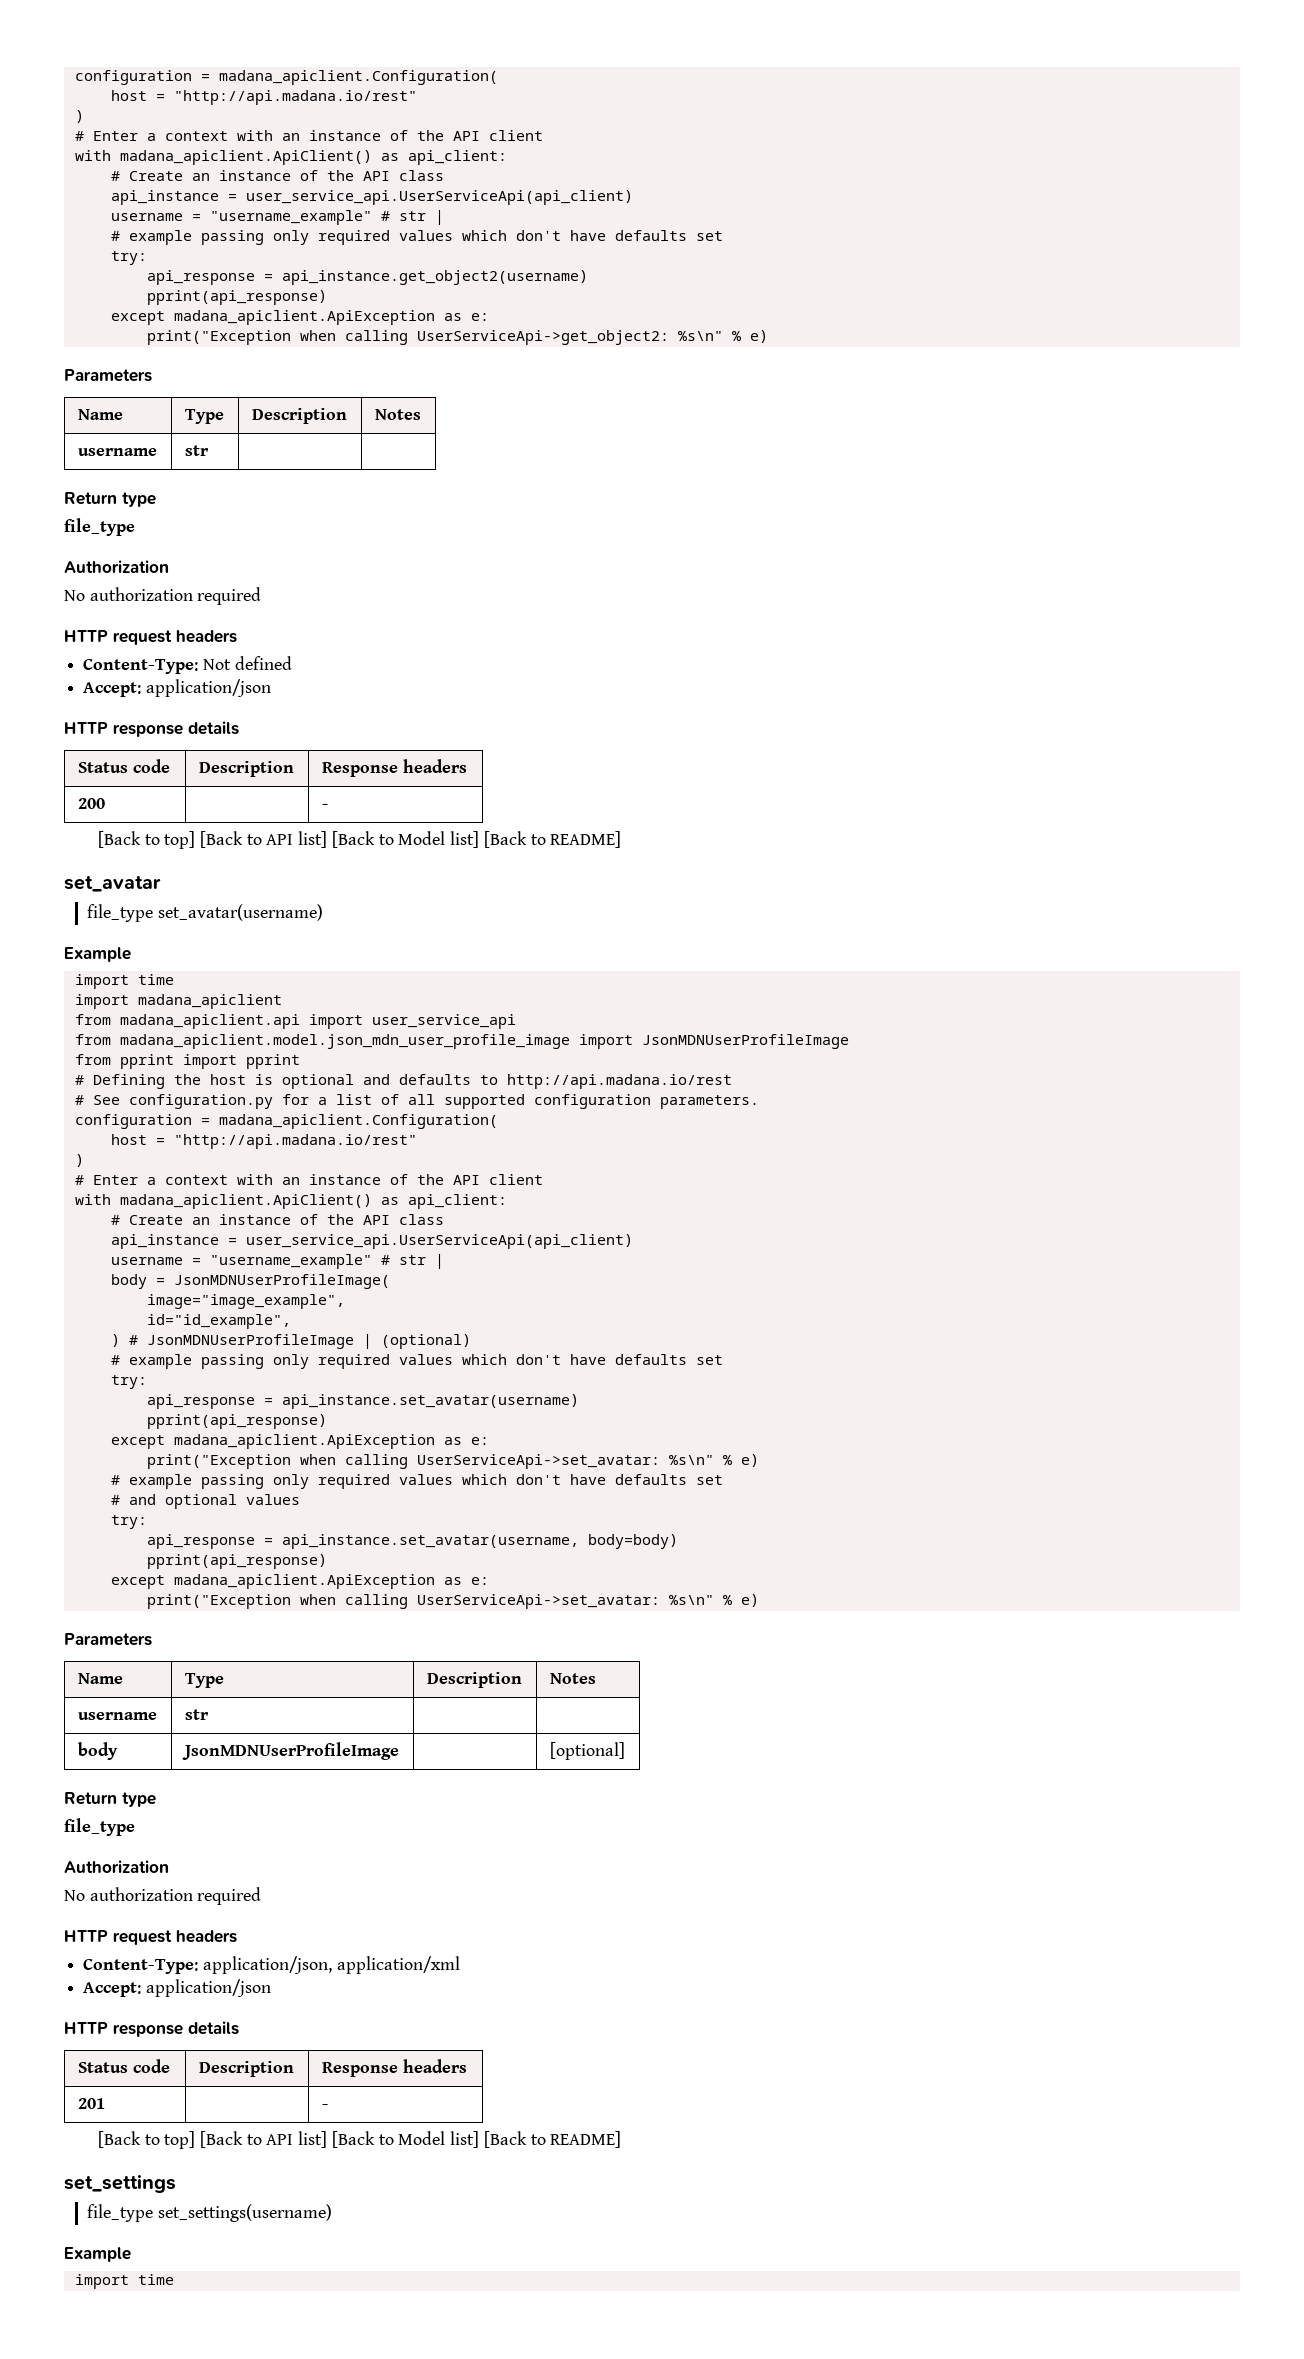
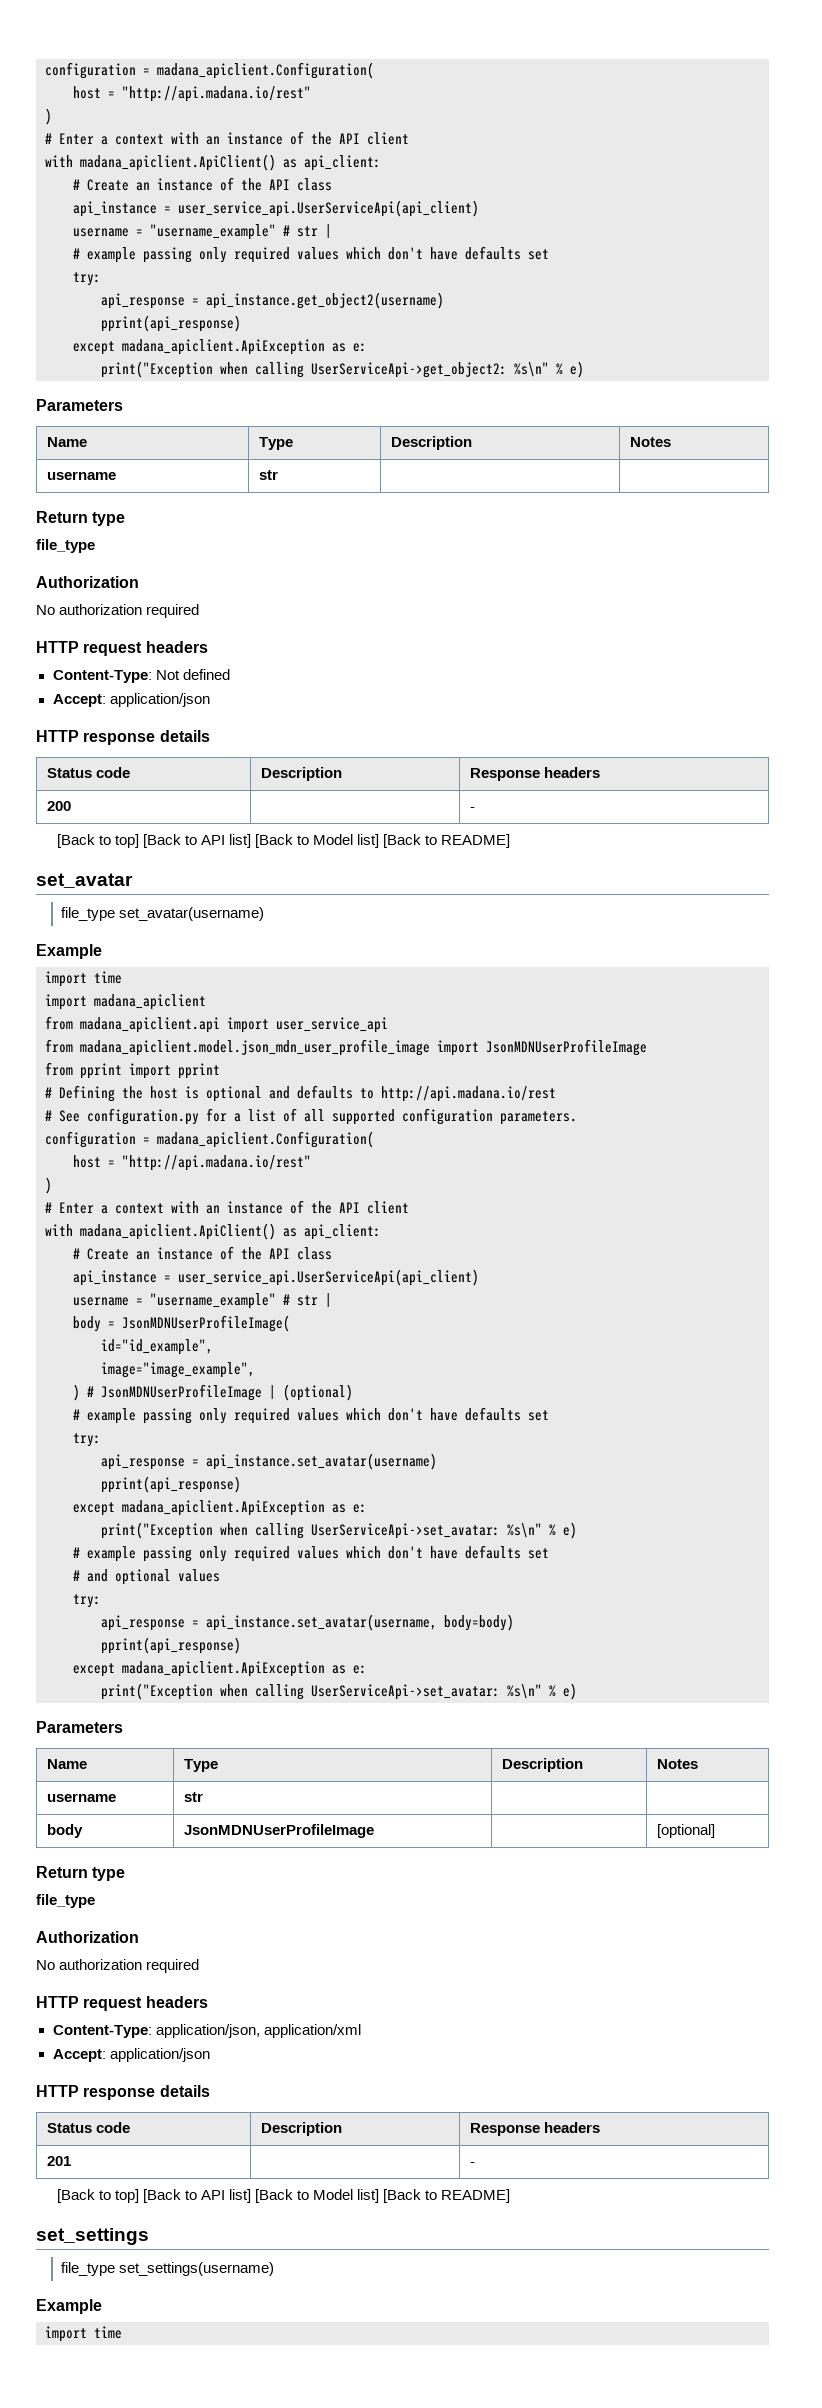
+ id="id_example",
- id="id_example",

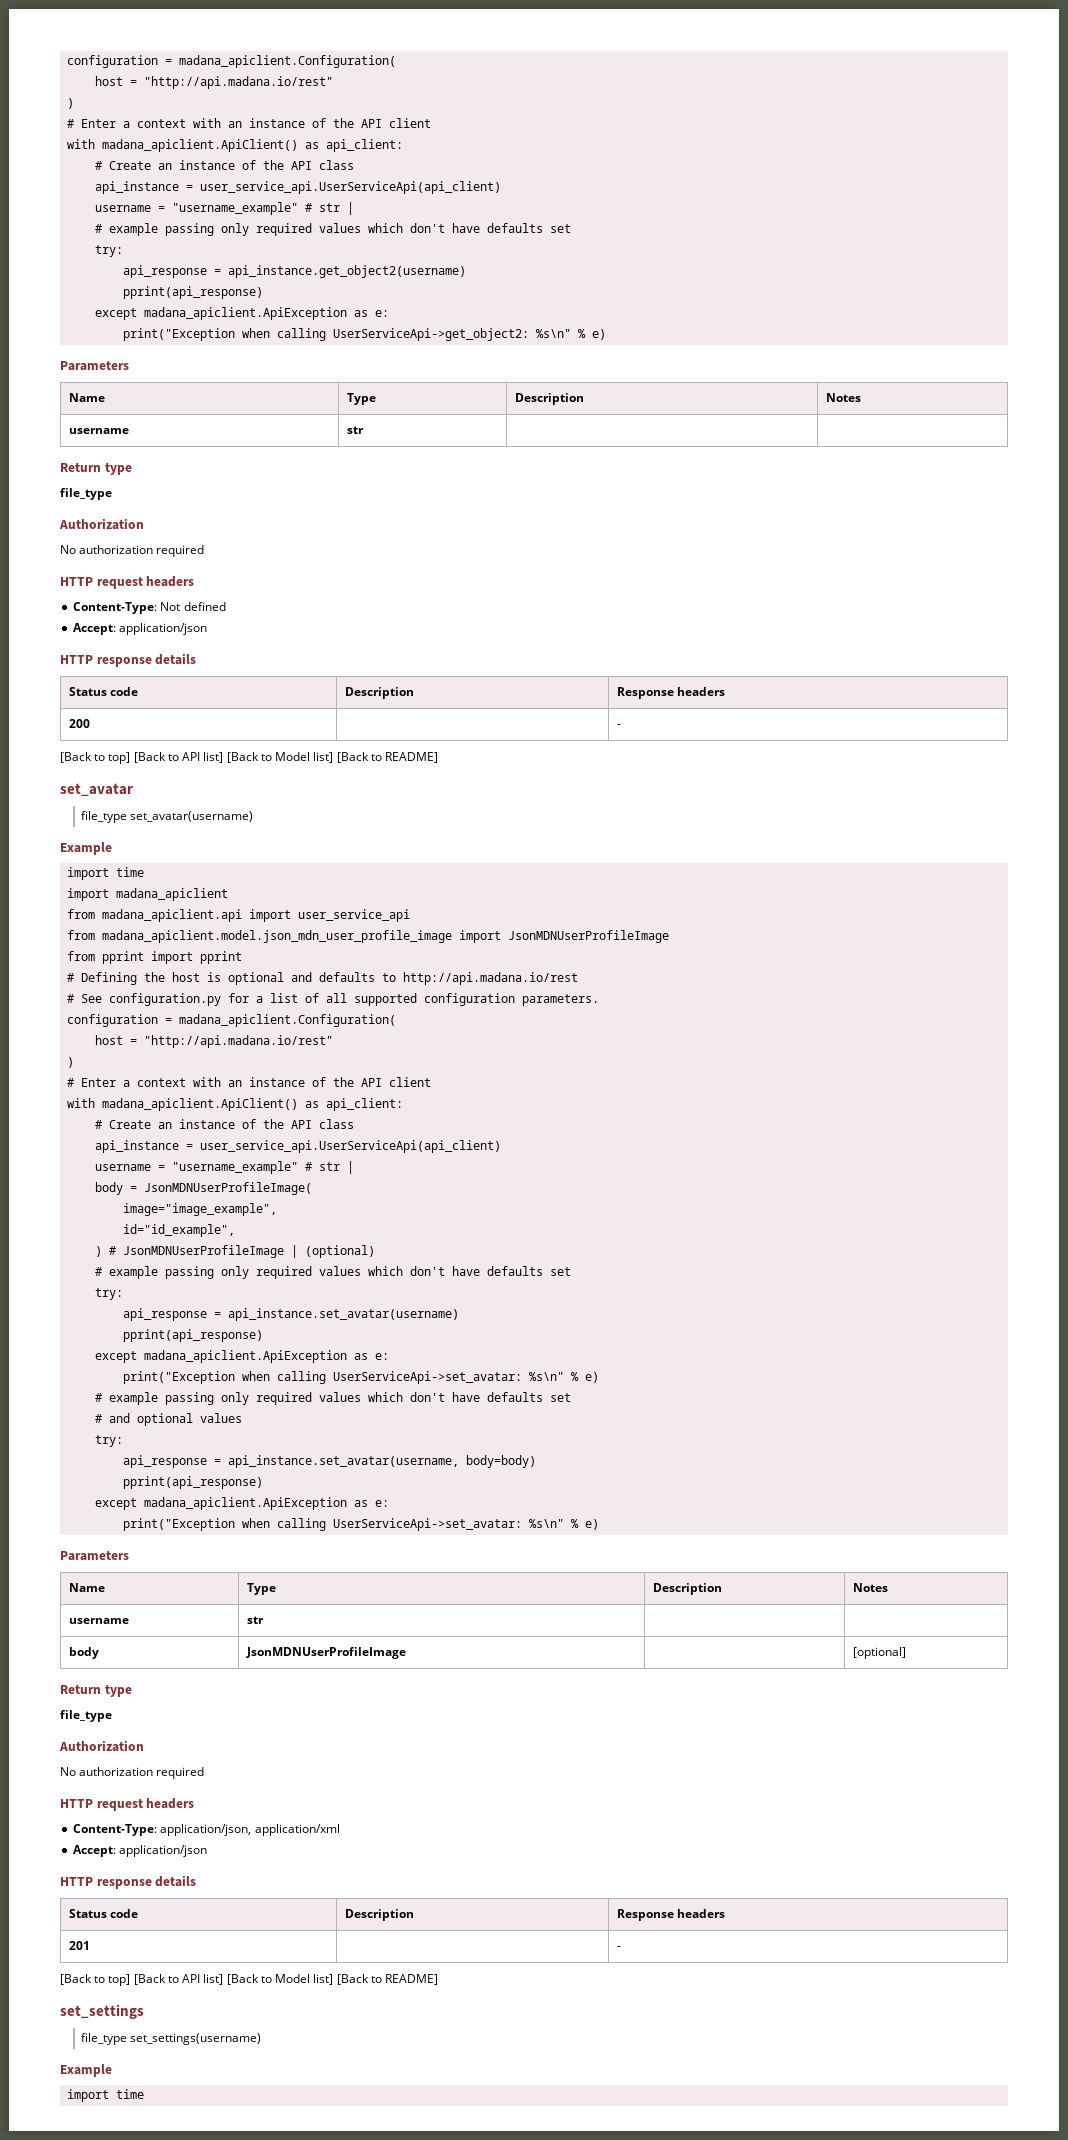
+ image="image_example",
- image="image_example",

